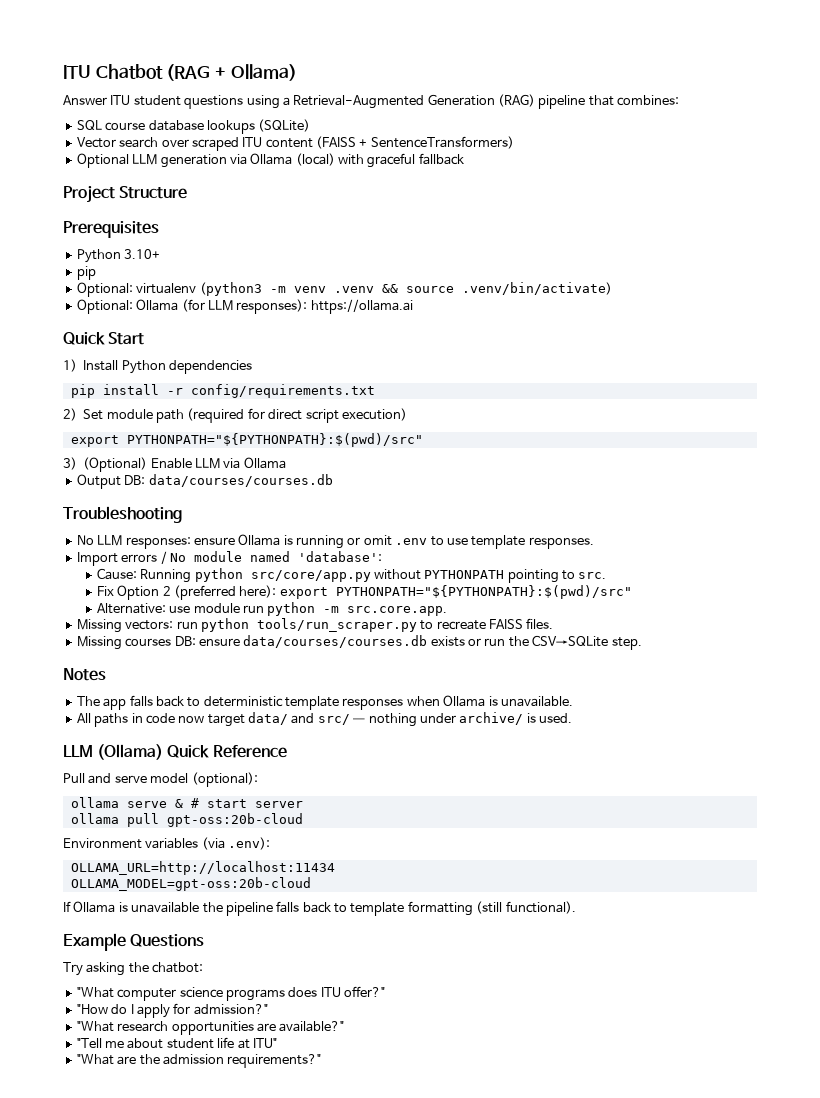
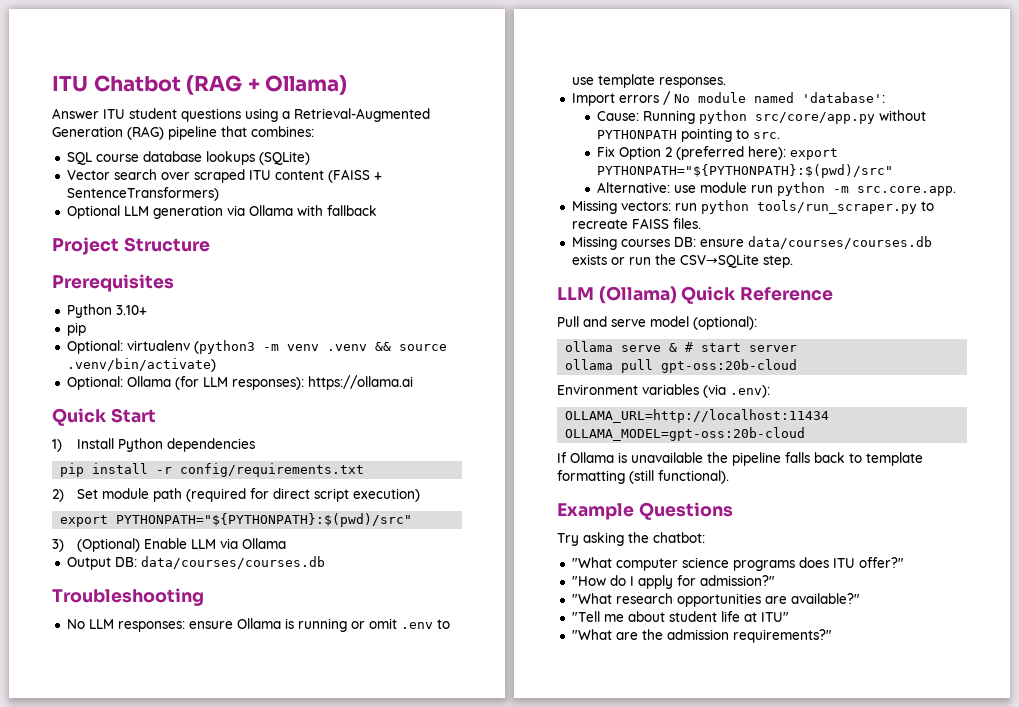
- Optional LLM generation via Ollama (local) with graceful fallback
+ Optional LLM generation via Ollama with fallback
- Notes
- The app falls back to deterministic template responses when Ollama is unavailable.
- All paths in code now target data/ and src/ — nothing under archive/ is used.

